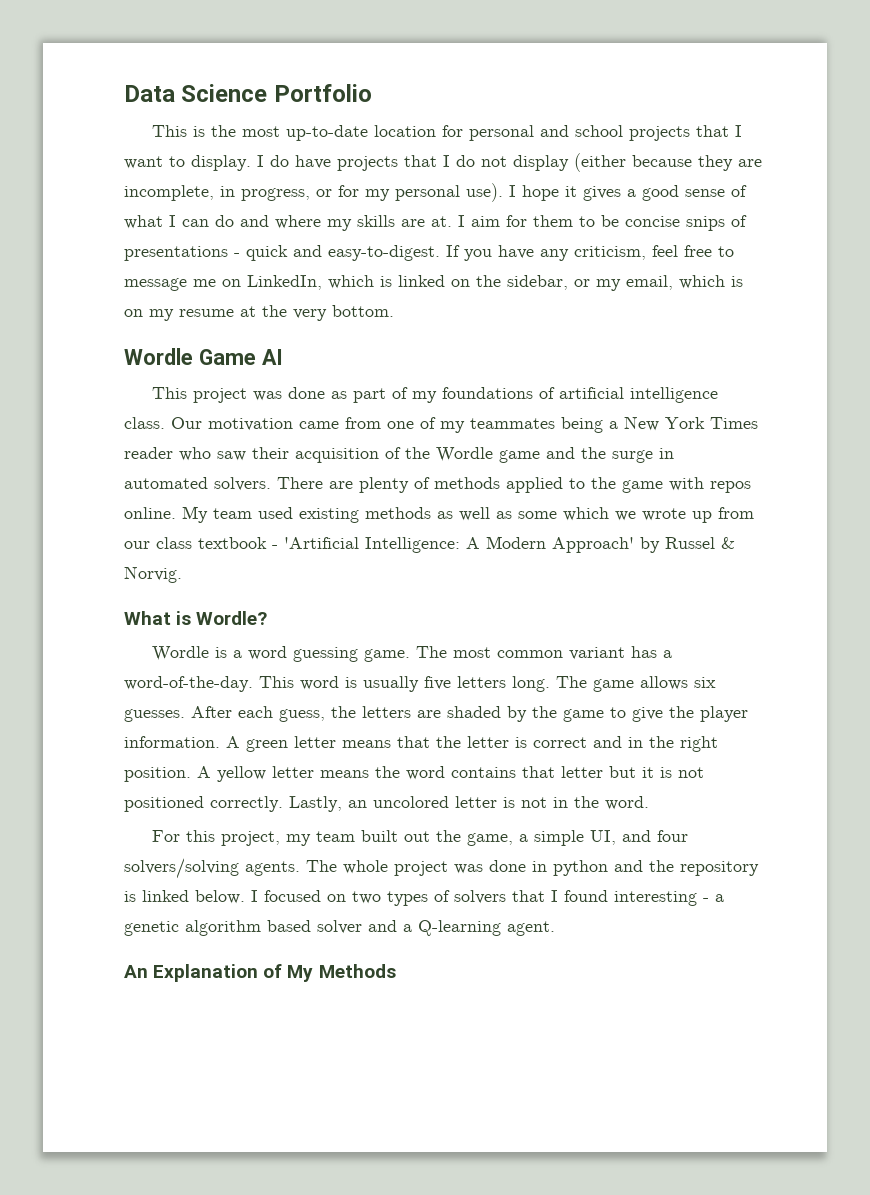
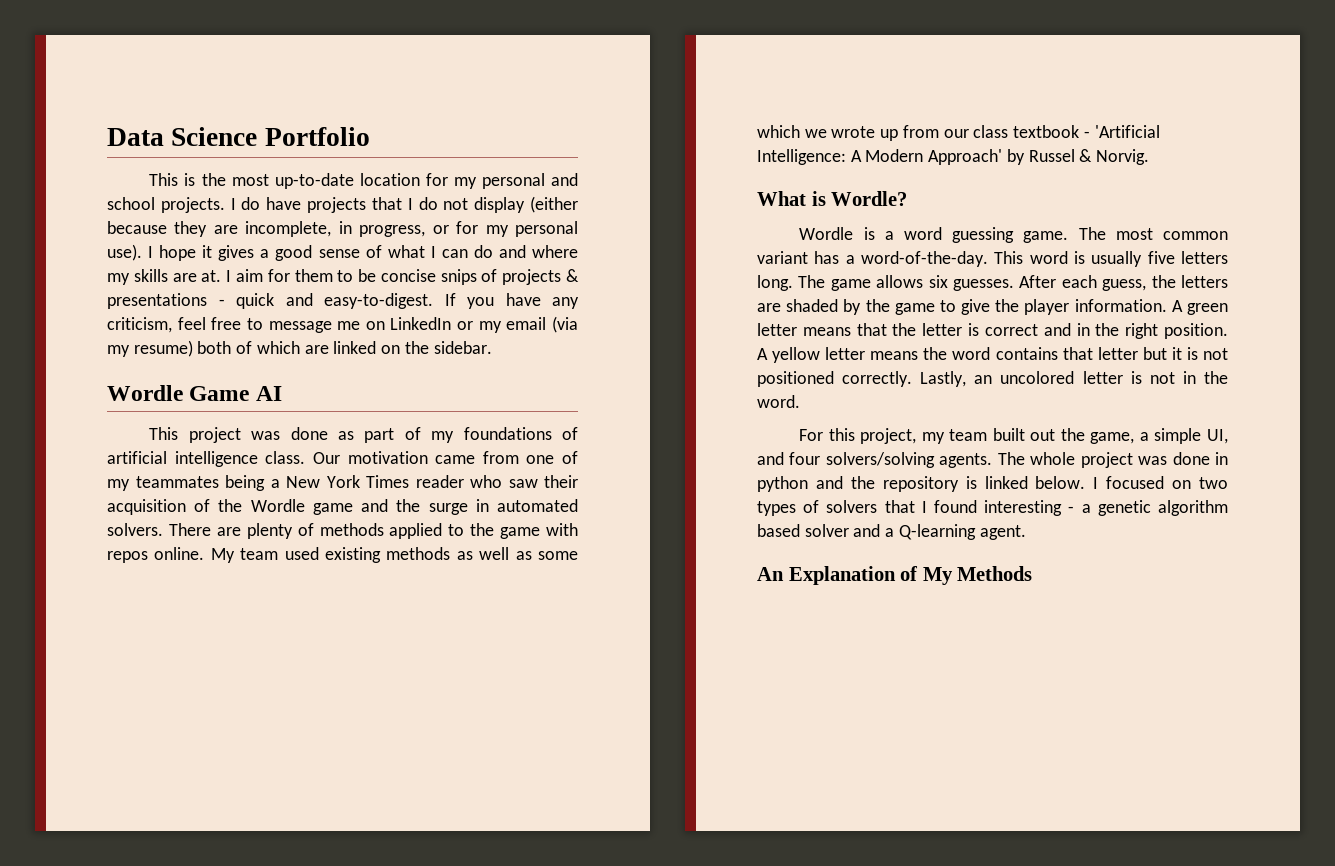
- This is the most up-to-date location for personal and school projects that I want to display.
+ This is the most up-to-date location for my personal and school projects.
- I aim for them to be concise snips of presentations - quick and easy-to-digest.
+ I aim for them to be concise snips of projects & presentations - quick and easy-to-digest.
- If you have any criticism, feel free to message me on LinkedIn, which is linked on the sidebar, or my email, which is on my resume at the very bottom.
+ If you have any criticism, feel free to message me on LinkedIn or my email (via my resume) both of which are linked on the sidebar.

